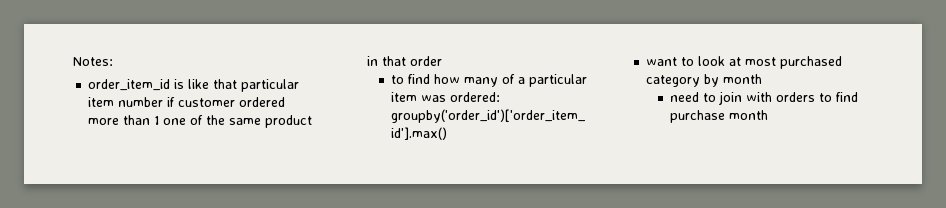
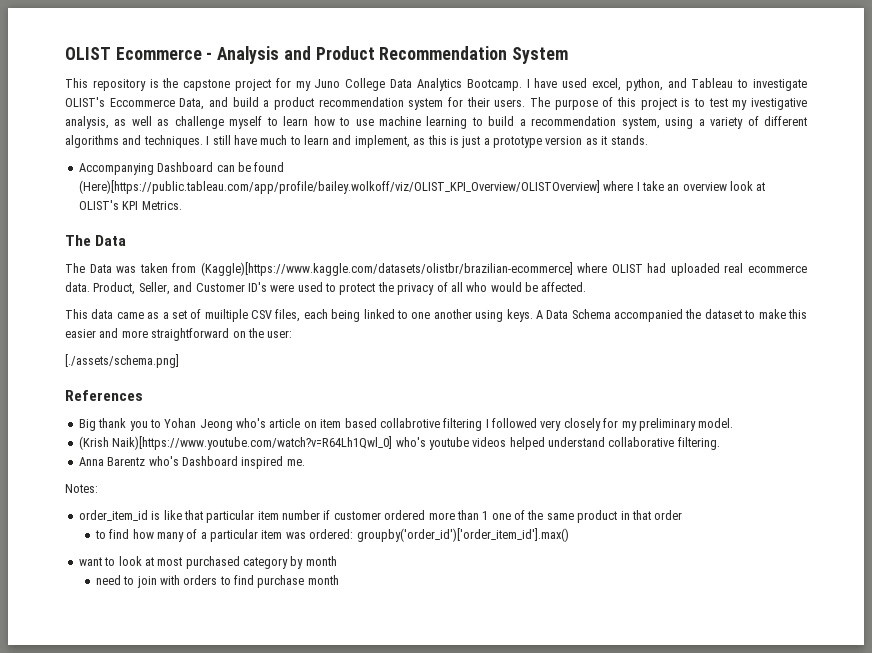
+ OLIST Ecommerce - Analysis and Product Recommendation System
+ This repository is the capstone project for my Juno College Data Analytics Bootcamp. I have used excel, python, and Tableau to investigate OLIST's Eccommerce Data, and build a product recommendation system for their users. The purpose of this project is to test my ivestigative analysis, as well as challenge myself to learn how to use machine learning to build a recommendation system, using a variety of different algorithms and techniques. I still have much to learn and implement, as this is just a prototype version as it stands.
+ Accompanying Dashboard can be found (Here)[https://public.tableau.com/app/profile/bailey.wolkoff/viz/OLIST_KPI_Overview/OLISTOverview] where I take an overview look at OLIST's KPI Metrics.
+ The Data
+ The Data was taken from (Kaggle)[https://www.kaggle.com/datasets/olistbr/brazilian-ecommerce] where OLIST had uploaded real ecommerce data. Product, Seller, and Customer ID's were used to protect the privacy of all who would be affected.
+ This data came as a set of muiltiple CSV files, each being linked to one another using keys. A Data Schema accompanied the dataset to make this easier and more straightforward on the user:
+ [./assets/schema.png]
+ References
+ Big thank you to Yohan Jeong who's article on item based collabrotive filtering I followed very closely for my preliminary model.
+ (Krish Naik)[https://www.youtube.com/watch?v=R64Lh1Qwl_0] who's youtube videos helped understand collaborative filtering.
+ Anna Barentz who's Dashboard inspired me.

